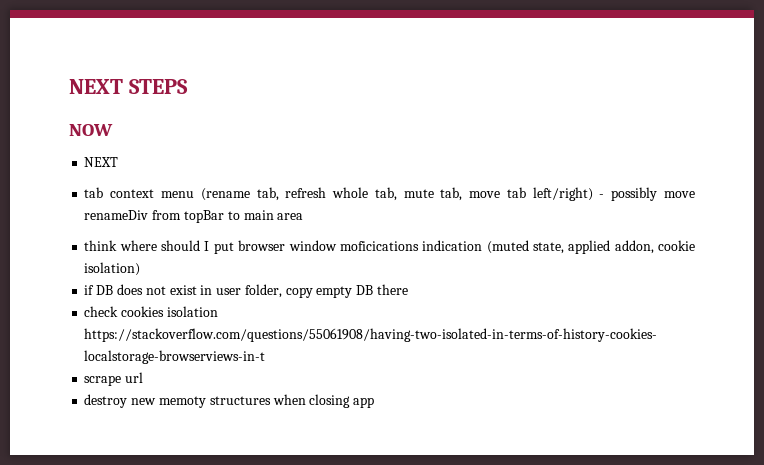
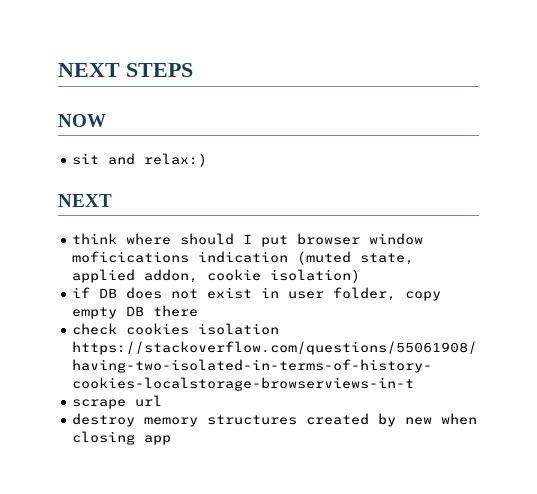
  NOW
+ sit and relax:)
  NEXT
- tab context menu (rename tab, refresh whole tab, mute tab, move tab left/right) - possibly move renameDiv from topBar to main area
- destroy new memoty structures when closing app
+ destroy memory structures created by new when closing app

